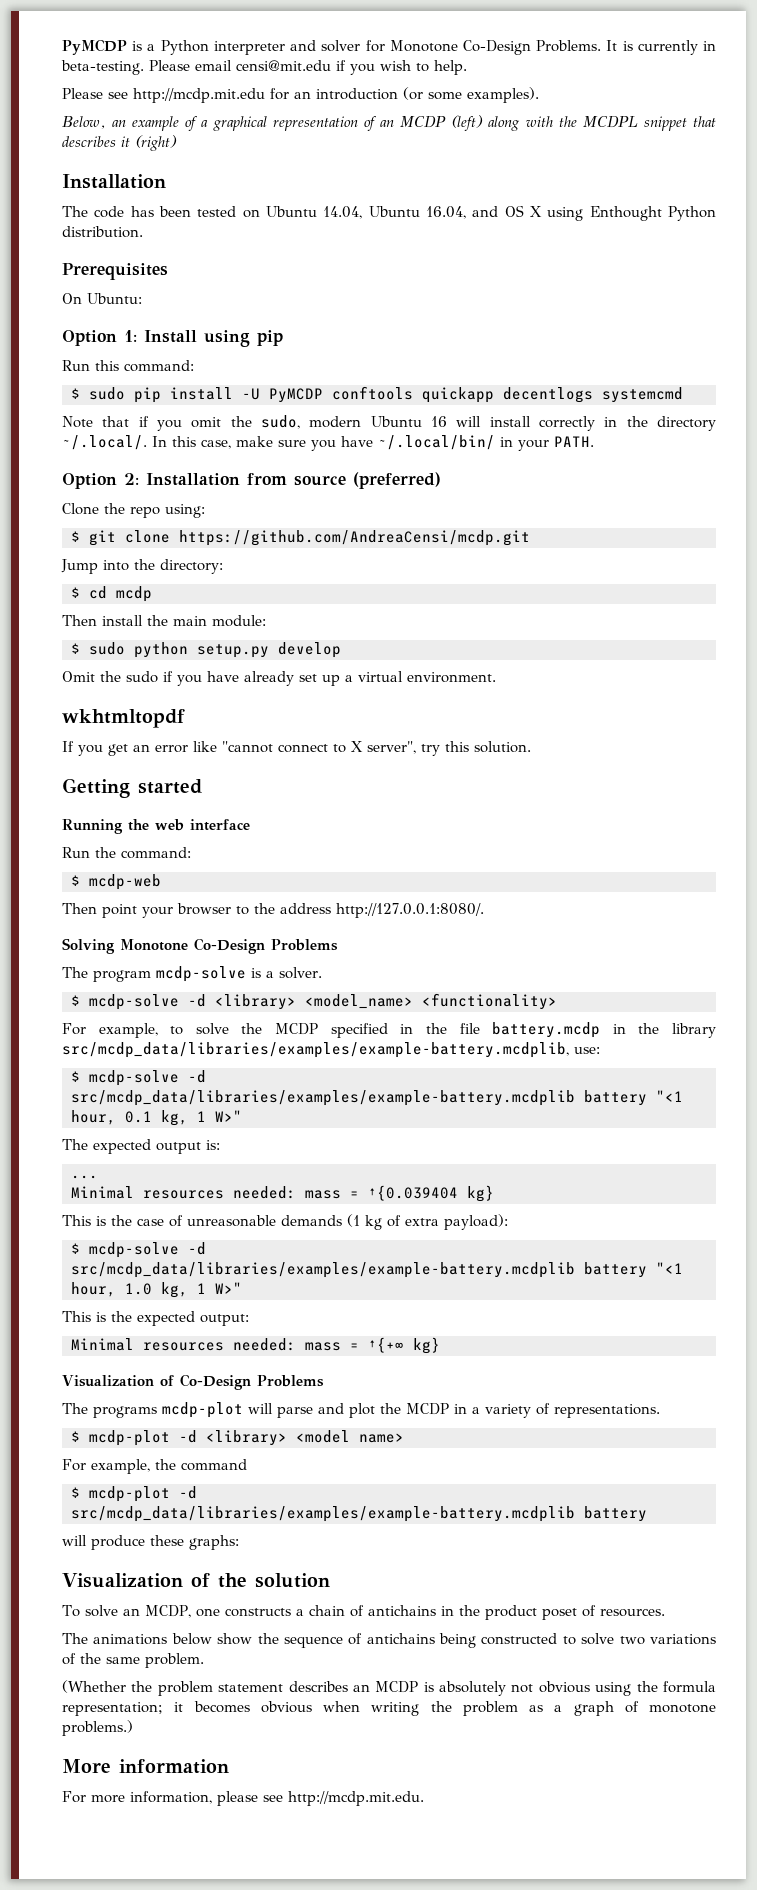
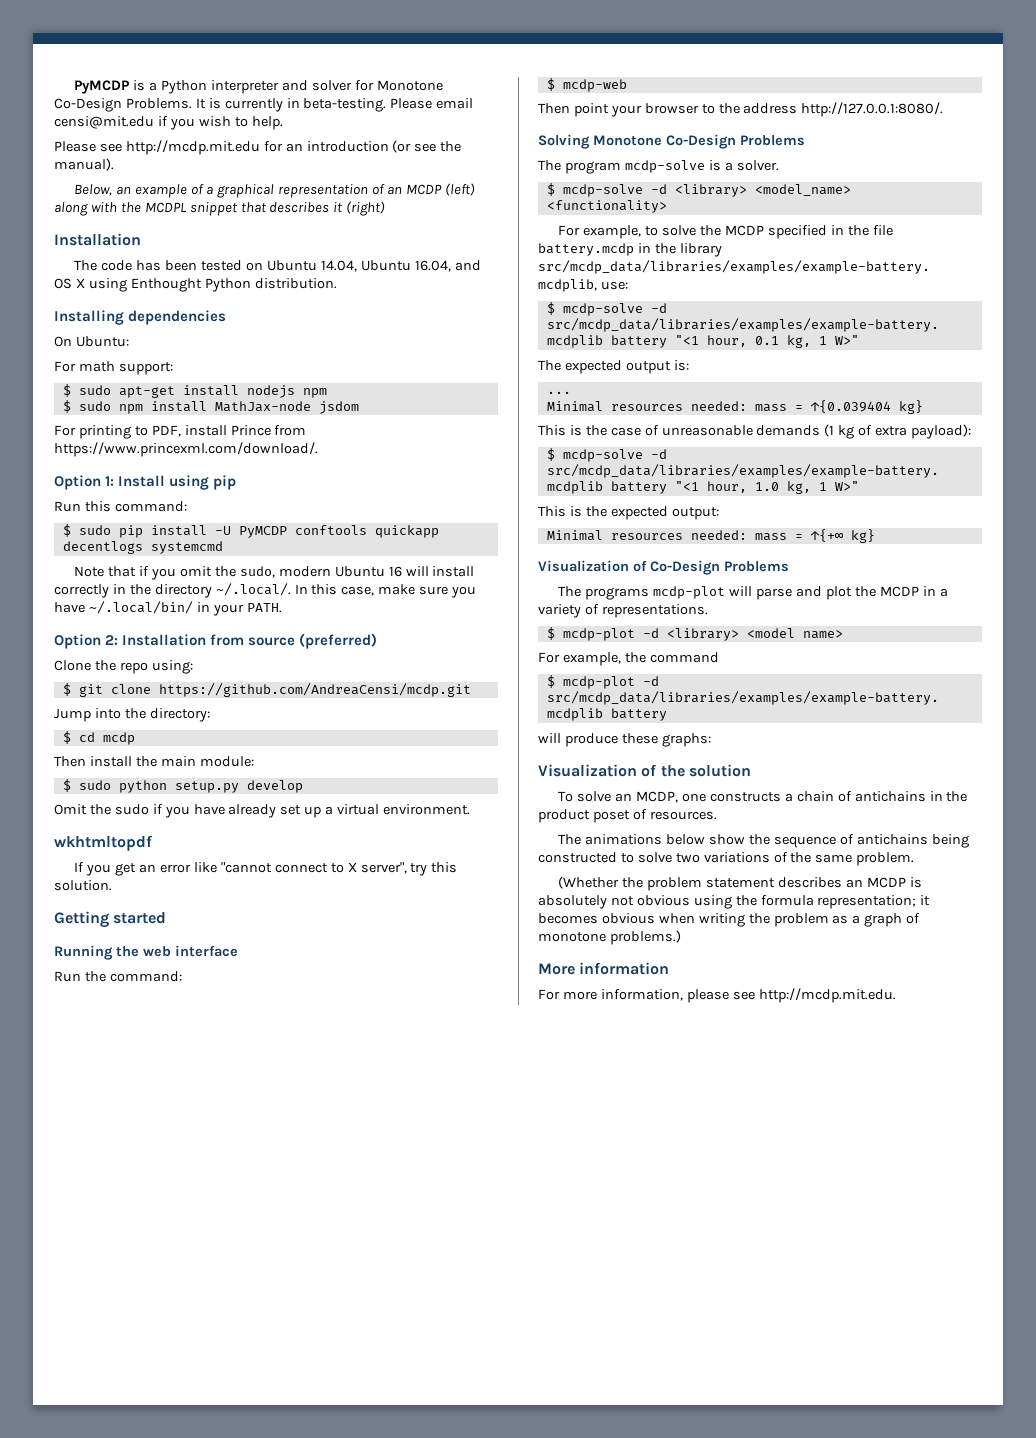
- Please see http://mcdp.mit.edu for an introduction (or some examples).
+ Please see http://mcdp.mit.edu for an introduction (or see the manual).
- Prerequisites
+ Installing dependencies
+ For math support:
+ $ sudo apt-get install nodejs npm
+ $ sudo npm install MathJax-node jsdom
+ For printing to PDF, install Prince from https://www.princexml.com/download/.

